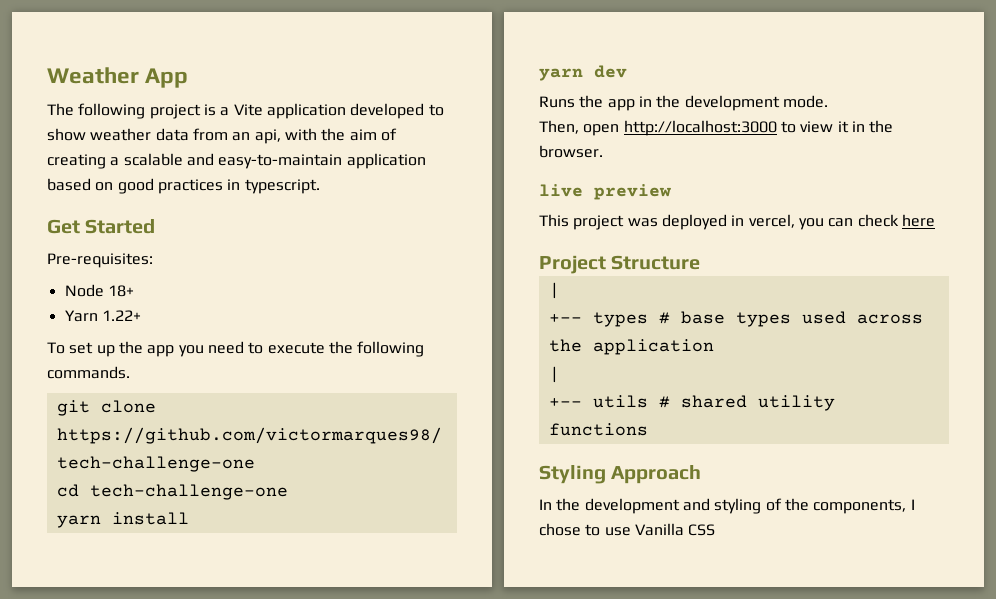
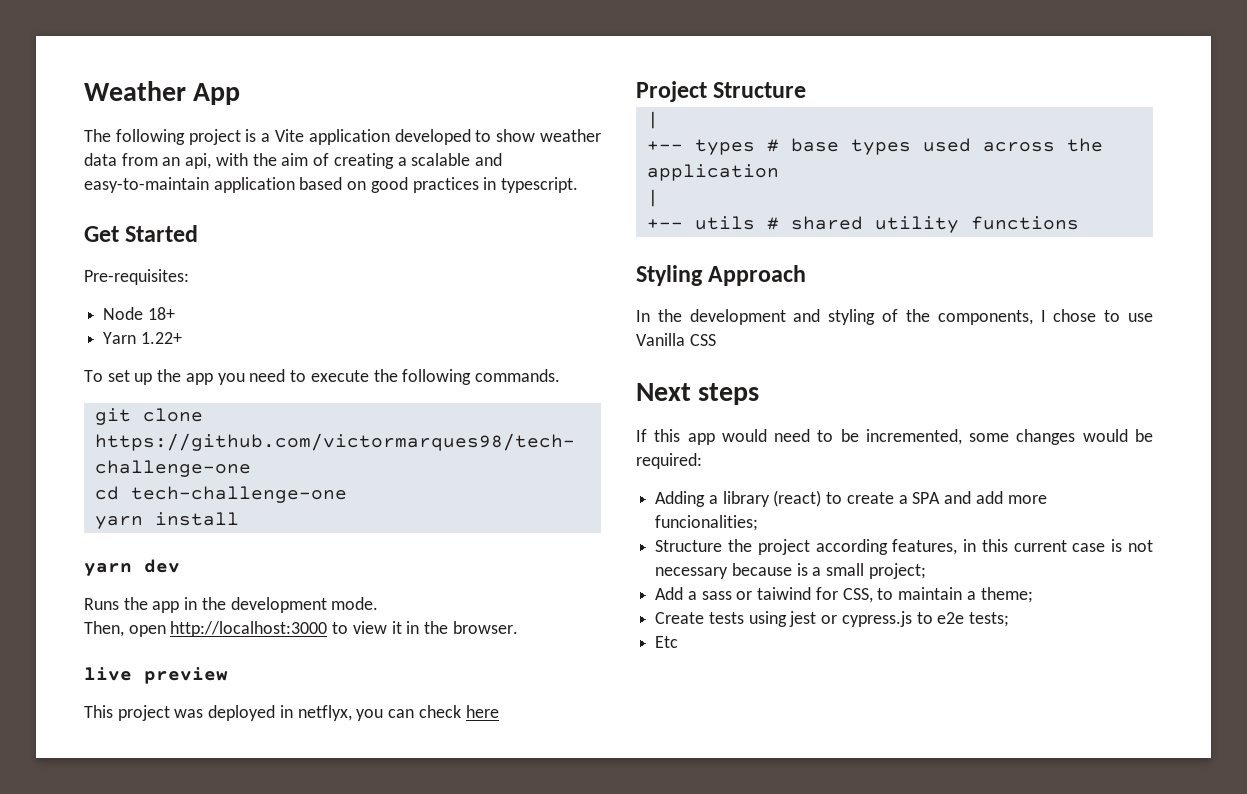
- This project was deployed in vercel, you can check here
+ This project was deployed in netflyx, you can check here
+ Next steps
+ If this app would need to be incremented, some changes would be required:
+ Adding a library (react) to create a SPA and add more funcionalities;
+ Structure the project according features, in this current case is not necessary because is a small project;
+ Add a sass or taiwind for CSS, to maintain a theme;
+ Create tests using jest or cypress.js to e2e tests;
+ Etc

